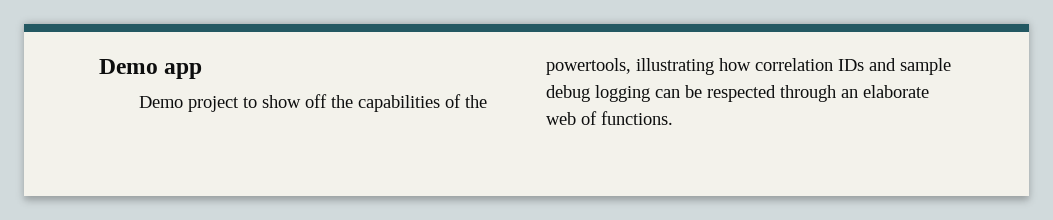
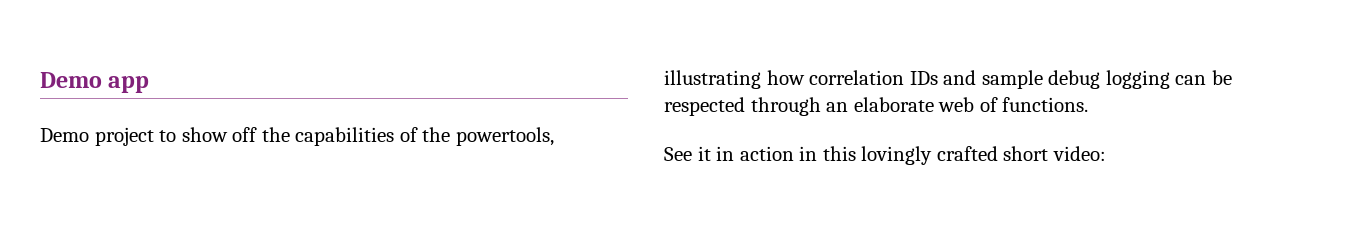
+ See it in action in this lovingly crafted short video:

